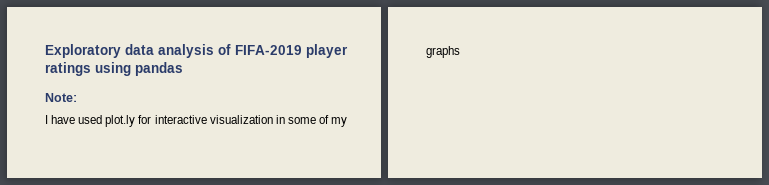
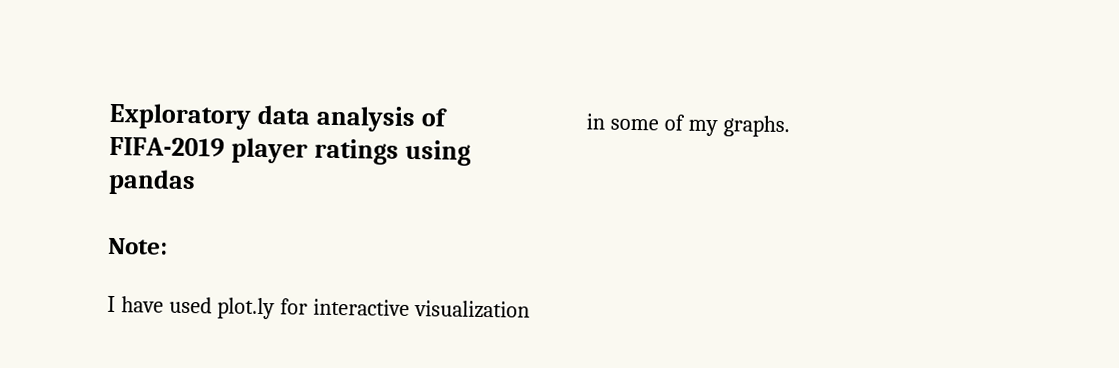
- I have used plot.ly for interactive visualization in some of my graphs
+ I have used plot.ly for interactive visualization in some of my graphs.

